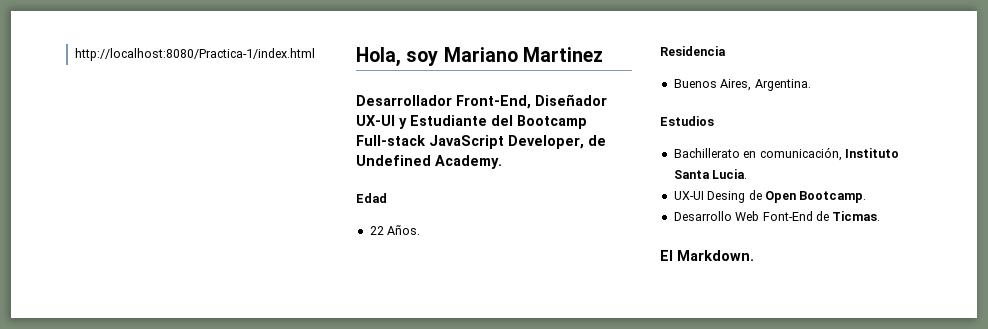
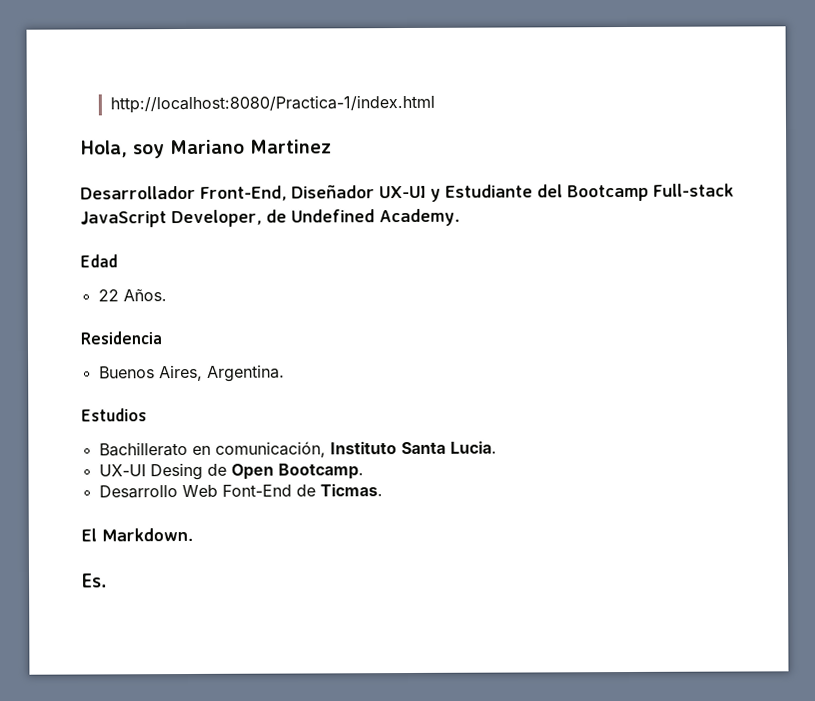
+ Es.

